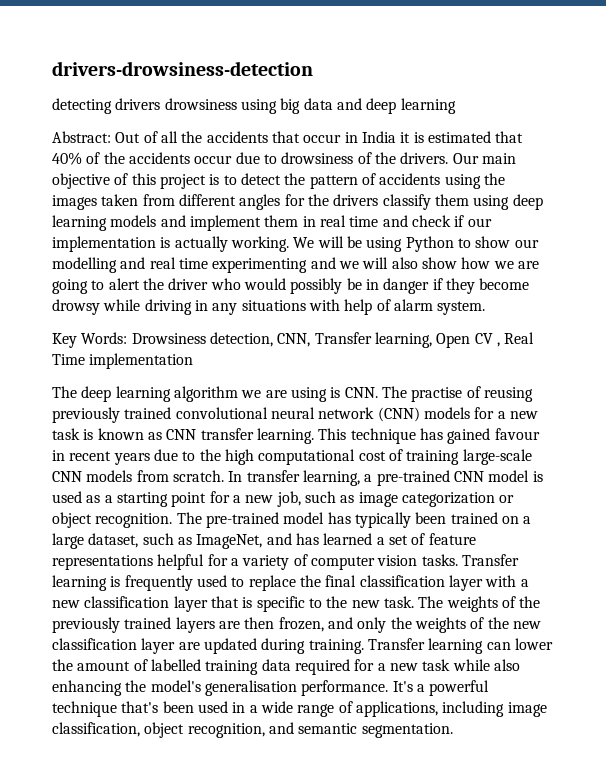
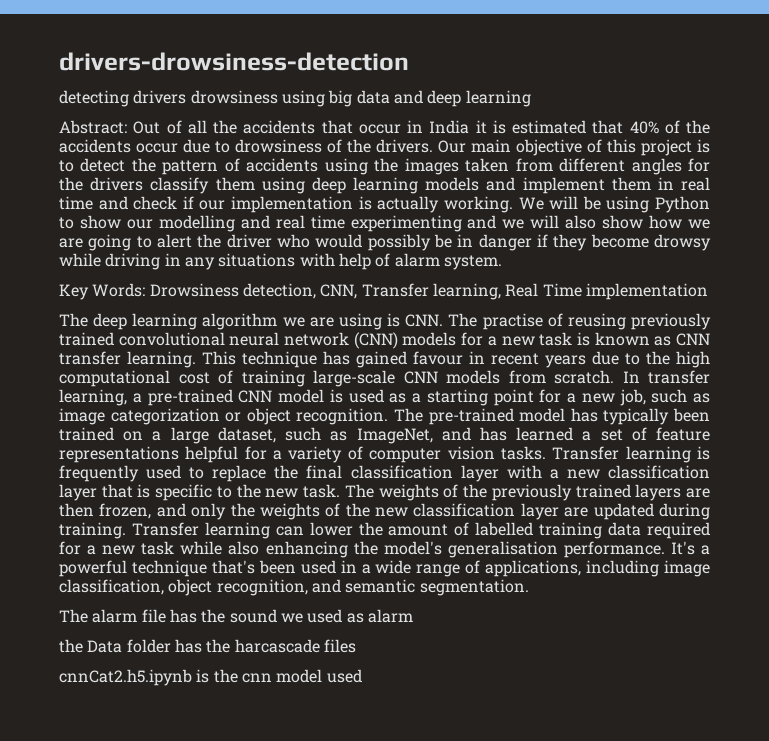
- Key Words: Drowsiness detection, CNN, Transfer learning, Open CV , Real Time implementation
+ Key Words: Drowsiness detection, CNN, Transfer learning, Real Time implementation
+ The alarm file has the sound we used as alarm
+ the Data folder has the harcascade files
+ cnnCat2.h5.ipynb is the cnn model used

